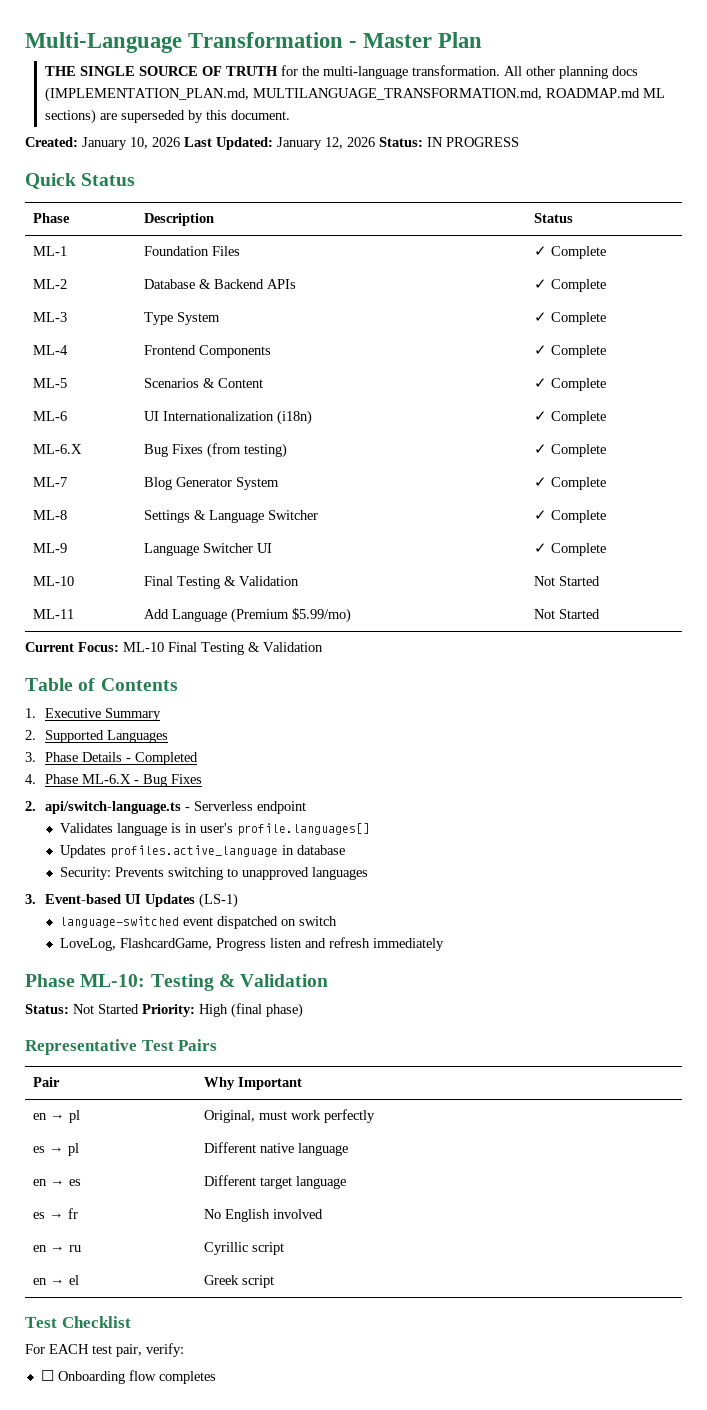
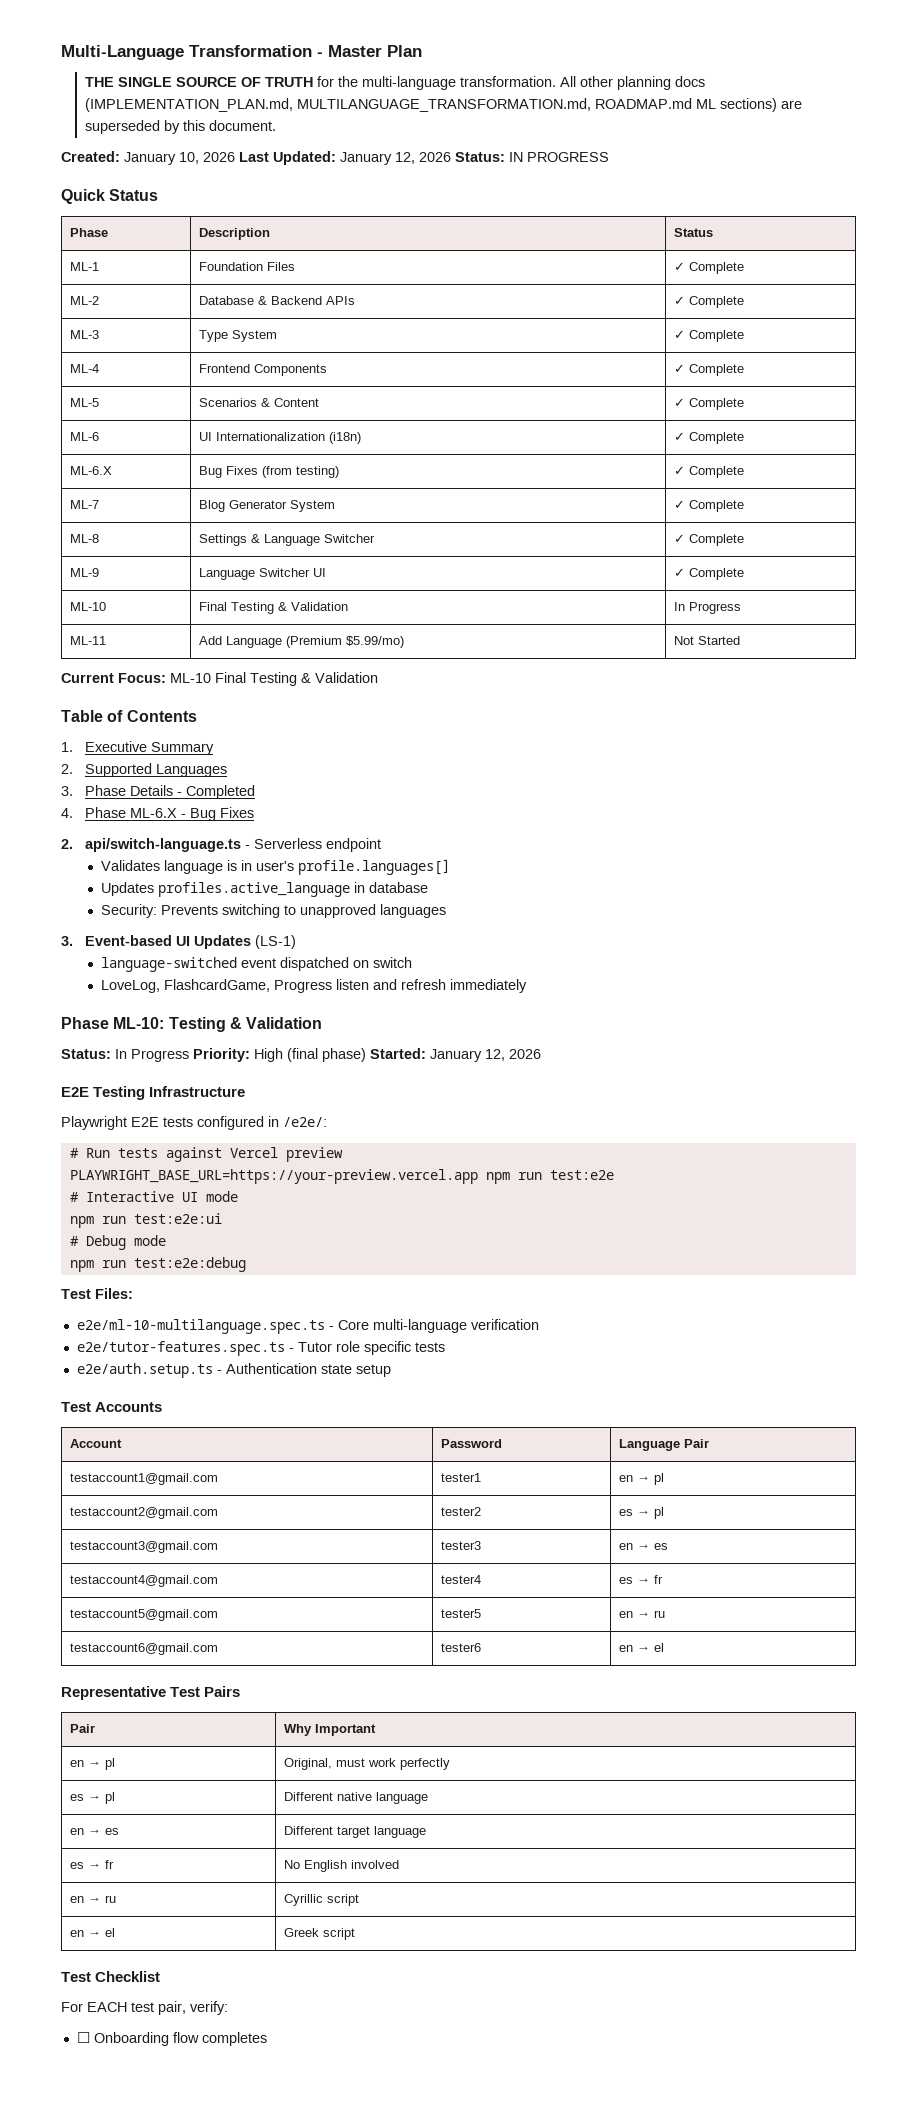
- ML-10 | Final Testing & Validation | Not Started
+ ML-10 | Final Testing & Validation | In Progress
- Status: Not Started Priority: High (final phase)
+ Status: In Progress Priority: High (final phase) Started: January 12, 2026
+ E2E Testing Infrastructure
+ Playwright E2E tests configured in /e2e/:
+ # Run tests against Vercel preview
+ PLAYWRIGHT_BASE_URL=https://your-preview.vercel.app npm run test:e2e
+ # Interactive UI mode
+ npm run test:e2e:ui
+ # Debug mode
+ npm run test:e2e:debug
+ Test Files:
+ e2e/ml-10-multilanguage.spec.ts - Core multi-language verification
+ e2e/tutor-features.spec.ts - Tutor role specific tests
+ e2e/auth.setup.ts - Authentication state setup
+ Test Accounts
+ Account | Password | Language Pair
+ testaccount1@gmail.com | tester1 | en → pl
+ testaccount2@gmail.com | tester2 | es → pl
+ testaccount3@gmail.com | tester3 | en → es
+ testaccount4@gmail.com | tester4 | es → fr
+ testaccount5@gmail.com | tester5 | en → ru
+ testaccount6@gmail.com | tester6 | en → el

